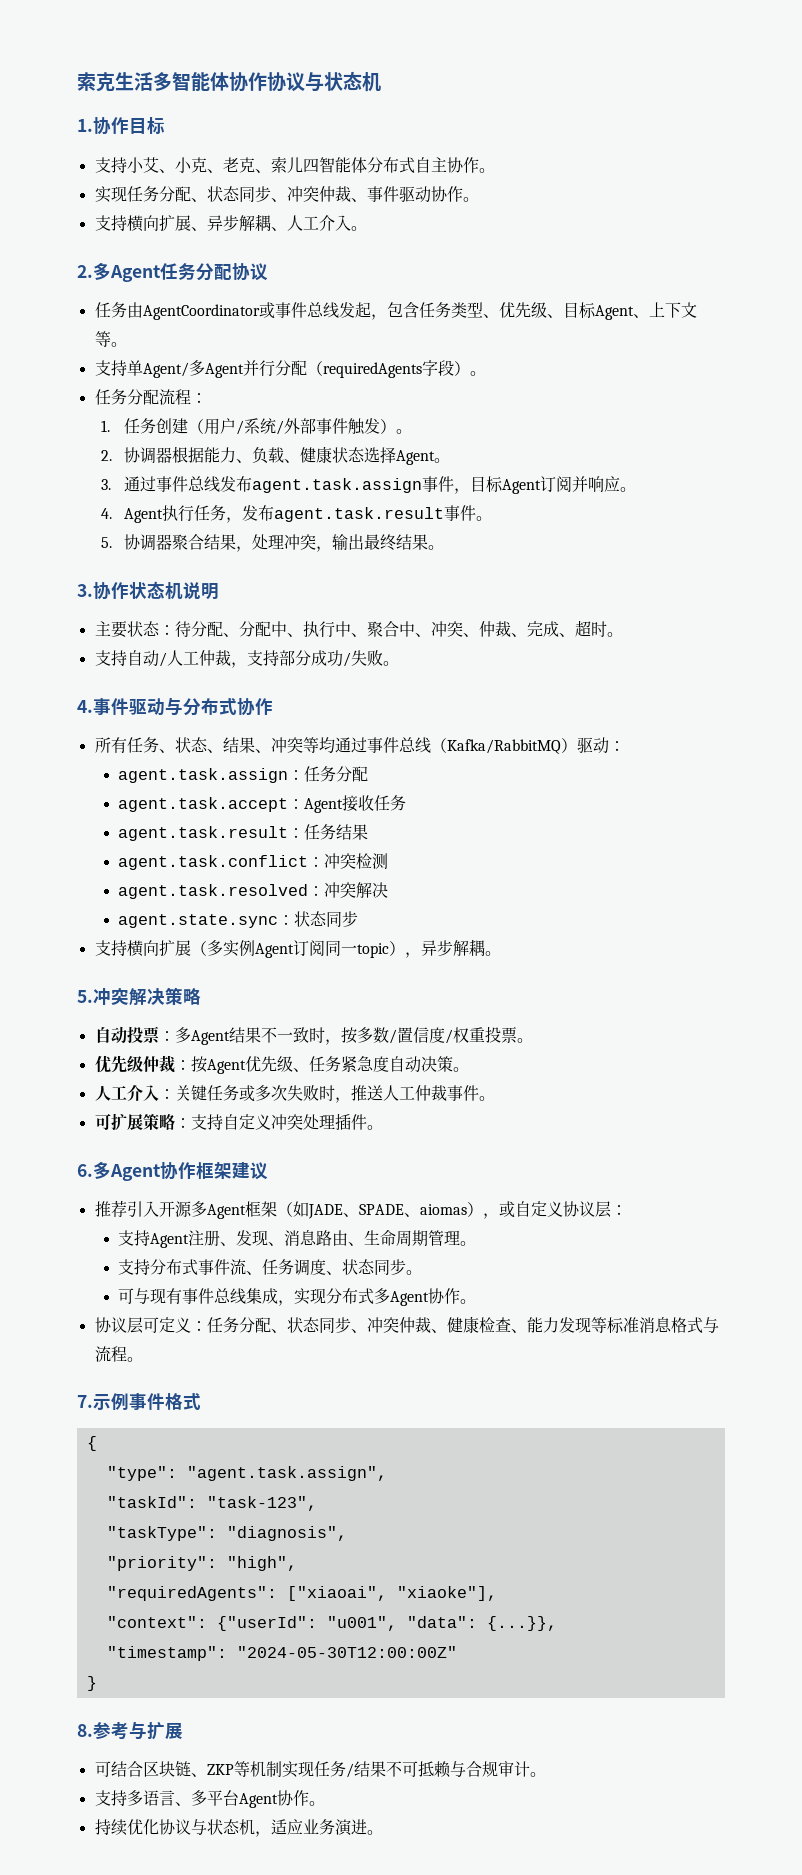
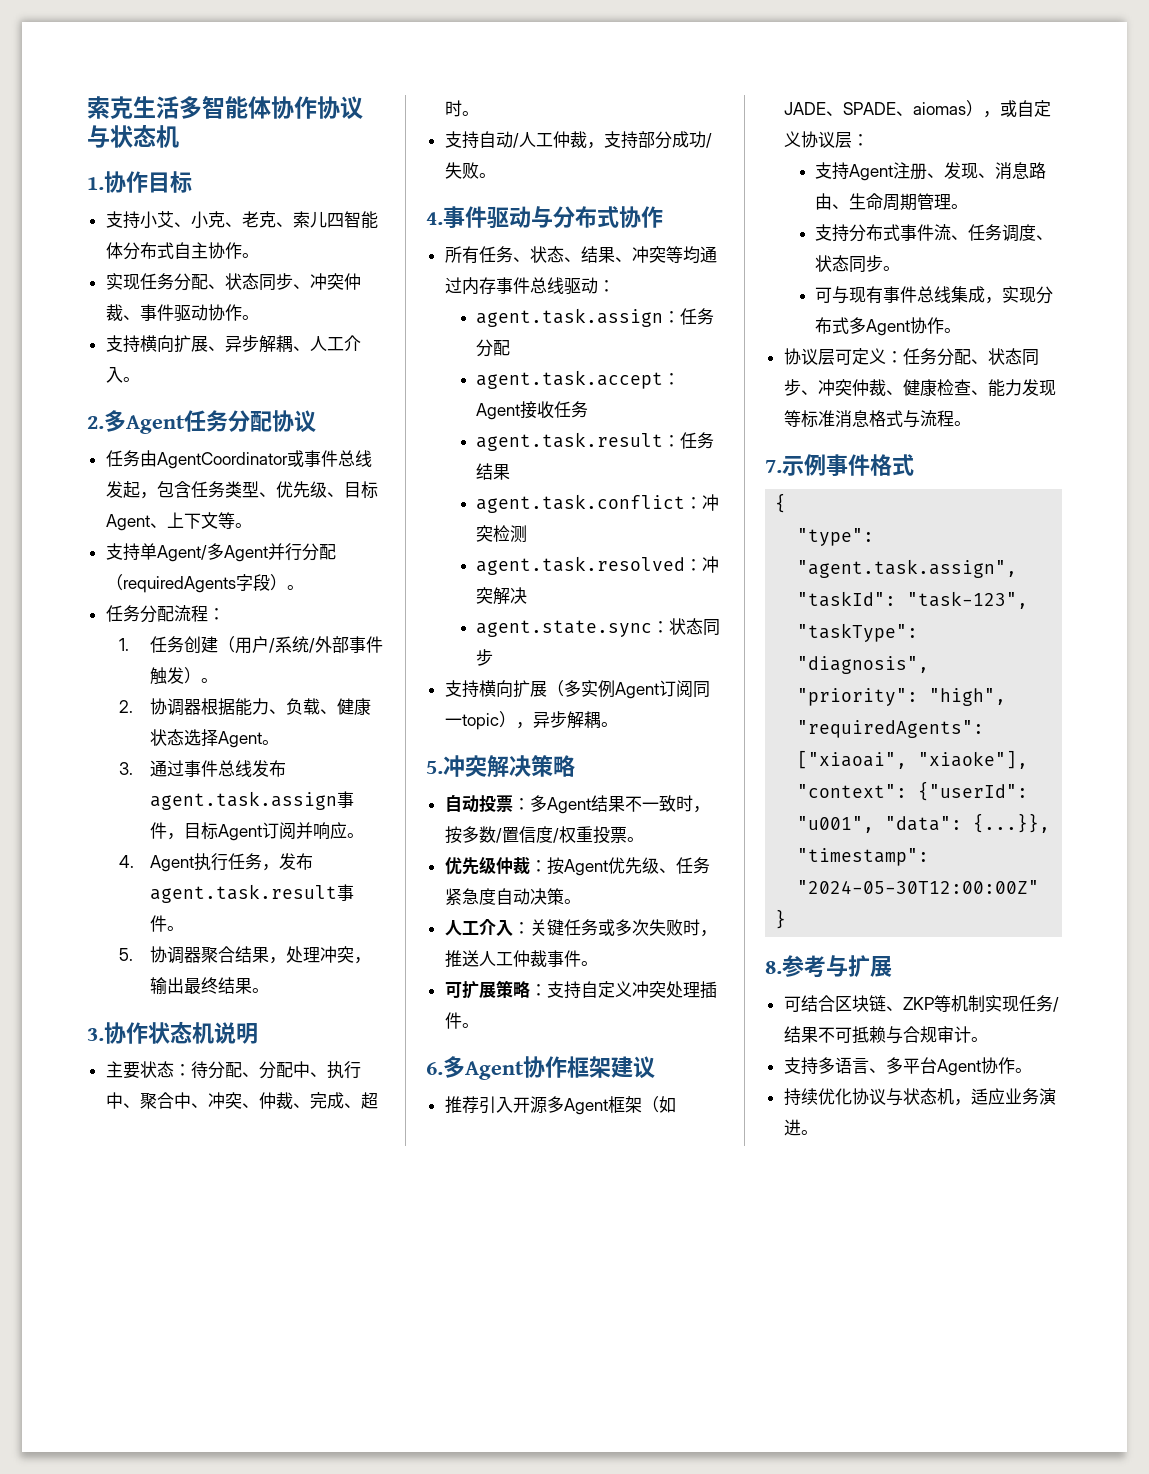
- 所有任务、状态、结果、冲突等均通过事件总线（Kafka/RabbitMQ）驱动：
+ 所有任务、状态、结果、冲突等均通过内存事件总线驱动：

